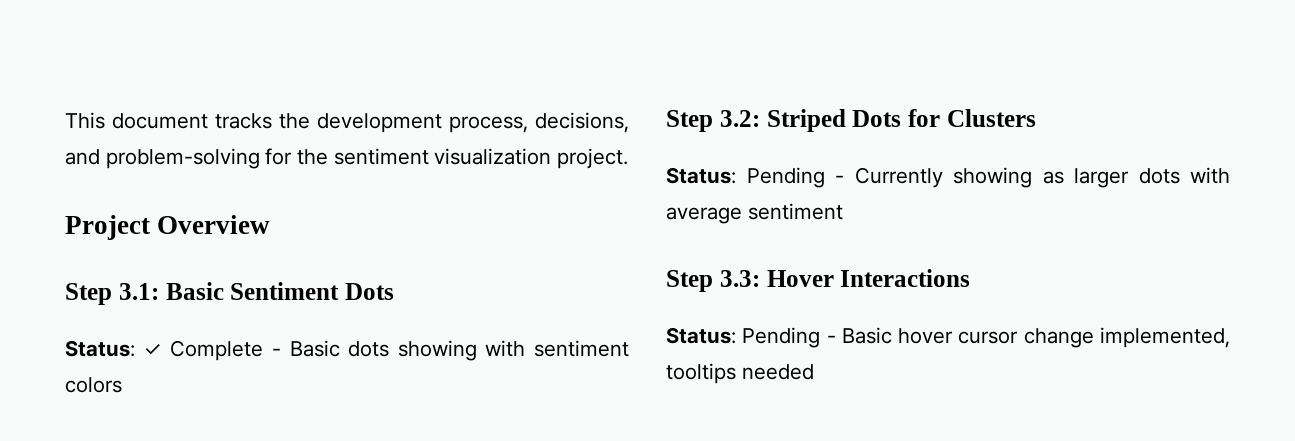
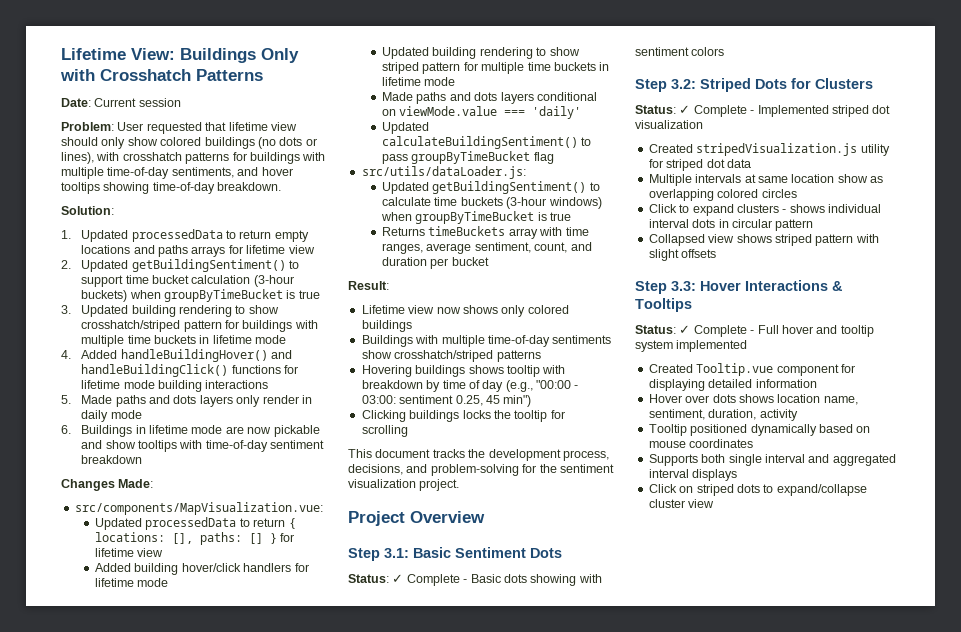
+ Lifetime View: Buildings Only with Crosshatch Patterns
+ Date: Current session
+ Problem: User requested that lifetime view should only show colored buildings (no dots or lines), with crosshatch patterns for buildings with multiple time-of-day sentiments, and hover tooltips showing time-of-day breakdown.
+ Solution:
+ 1. Updated processedData to return empty locations and paths arrays for lifetime view
+ 2. Updated getBuildingSentiment() to support time bucket calculation (3-hour buckets) when groupByTimeBucket is true
+ 3. Updated building rendering to show crosshatch/striped pattern for buildings with multiple time buckets in lifetime mode
+ 4. Added handleBuildingHover() and handleBuildingClick() functions for lifetime mode building interactions
+ 5. Made paths and dots layers only render in daily mode
+ 6. Buildings in lifetime mode are now pickable and show tooltips with time-of-day sentiment breakdown
+ Changes Made:
+ src/components/MapVisualization.vue:
+ Updated processedData to return { locations: [], paths: [] } for lifetime view
+ Added building hover/click handlers for lifetime mode
+ Updated building rendering to show striped pattern for multiple time buckets in lifetime mode
+ Made paths and dots layers conditional on viewMode.value === 'daily'
+ Updated calculateBuildingSentiment() to pass groupByTimeBucket flag
+ src/utils/dataLoader.js:
+ Updated getBuildingSentiment() to calculate time buckets (3-hour windows) when groupByTimeBucket is true
+ Returns timeBuckets array with time ranges, average sentiment, count, and duration per bucket
+ Result:
+ Lifetime view now shows only colored buildings
+ Buildings with multiple time-of-day sentiments show crosshatch/striped patterns
+ Hovering buildings shows tooltip with breakdown by time of day (e.g., "00:00 - 03:00: sentiment 0.25, 45 min")
+ Clicking buildings locks the tooltip for scrolling
- Status: Pending - Currently showing as larger dots with average sentiment
+ Status: ✓ Complete - Implemented striped dot visualization
+ Created stripedVisualization.js utility for striped dot data
+ Multiple intervals at same location show as overlapping colored circles
+ Click to expand clusters - shows individual interval dots in circular pattern
+ Collapsed view shows striped pattern with slight offsets
- Step 3.3: Hover Interactions
- Status: Pending - Basic hover cursor change implemented, tooltips needed
+ Step 3.3: Hover Interactions & Tooltips
+ Status: ✓ Complete - Full hover and tooltip system implemented
+ Created Tooltip.vue component for displaying detailed information
+ Hover over dots shows location name, sentiment, duration, activity
+ Tooltip positioned dynamically based on mouse coordinates
+ Supports both single interval and aggregated interval displays
+ Click on striped dots to expand/collapse cluster view

